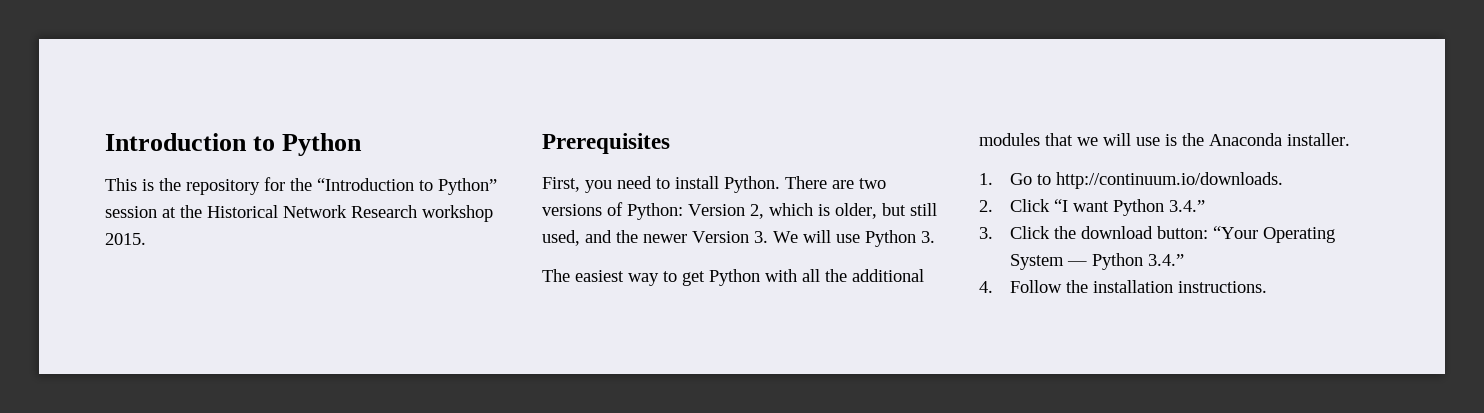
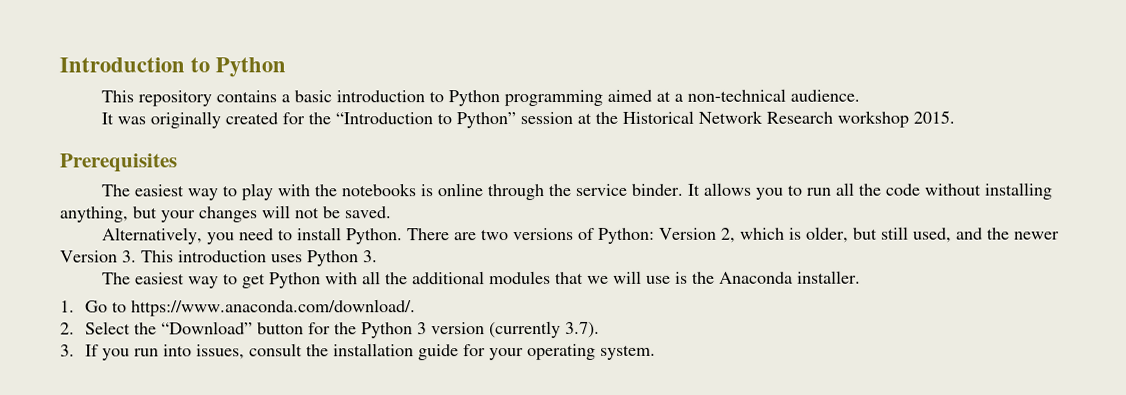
- This is the repository for the “Introduction to Python” session at the Historical Network Research workshop 2015.
+ This repository contains a basic introduction to Python programming aimed at a non-technical audience.
+ It was originally created for the “Introduction to Python” session at the Historical Network Research workshop 2015.
- First, you need to install Python.
+ The easiest way to play with the notebooks is online through the service binder. It allows you to run all the code without installing anything, but your changes will not be saved.
+ Alternatively, you need to install Python.
- There are two versions of Python: Version 2, which is older, but still used, and the newer Version 3. We will use Python 3.
+ There are two versions of Python: Version 2, which is older, but still used, and the newer Version 3. This introduction uses Python 3.
- 1. Go to http://continuum.io/downloads.
+ 1. Go to https://www.anaconda.com/download/.
- 2. Click “I want Python 3.4.”
- 3. Click the download button: “Your Operating System — Python 3.4.”
- 4. Follow the installation instructions.
+ 2. Select the “Download” button for the Python 3 version (currently 3.7).
+ 3. If you run into issues, consult the installation guide for your operating system.

